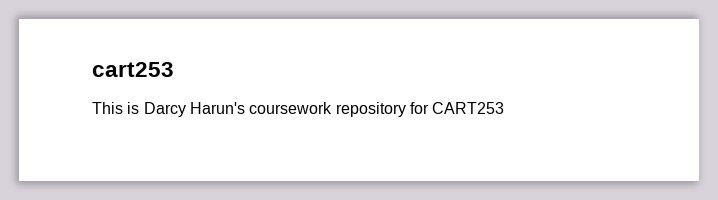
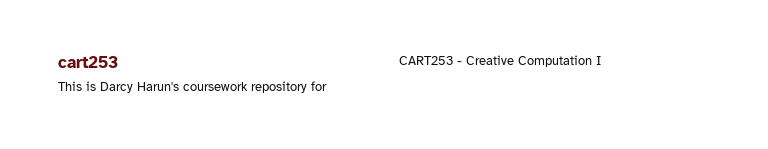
- This is Darcy Harun's coursework repository for CART253
+ This is Darcy Harun's coursework repository for CART253 - Creative Computation I

